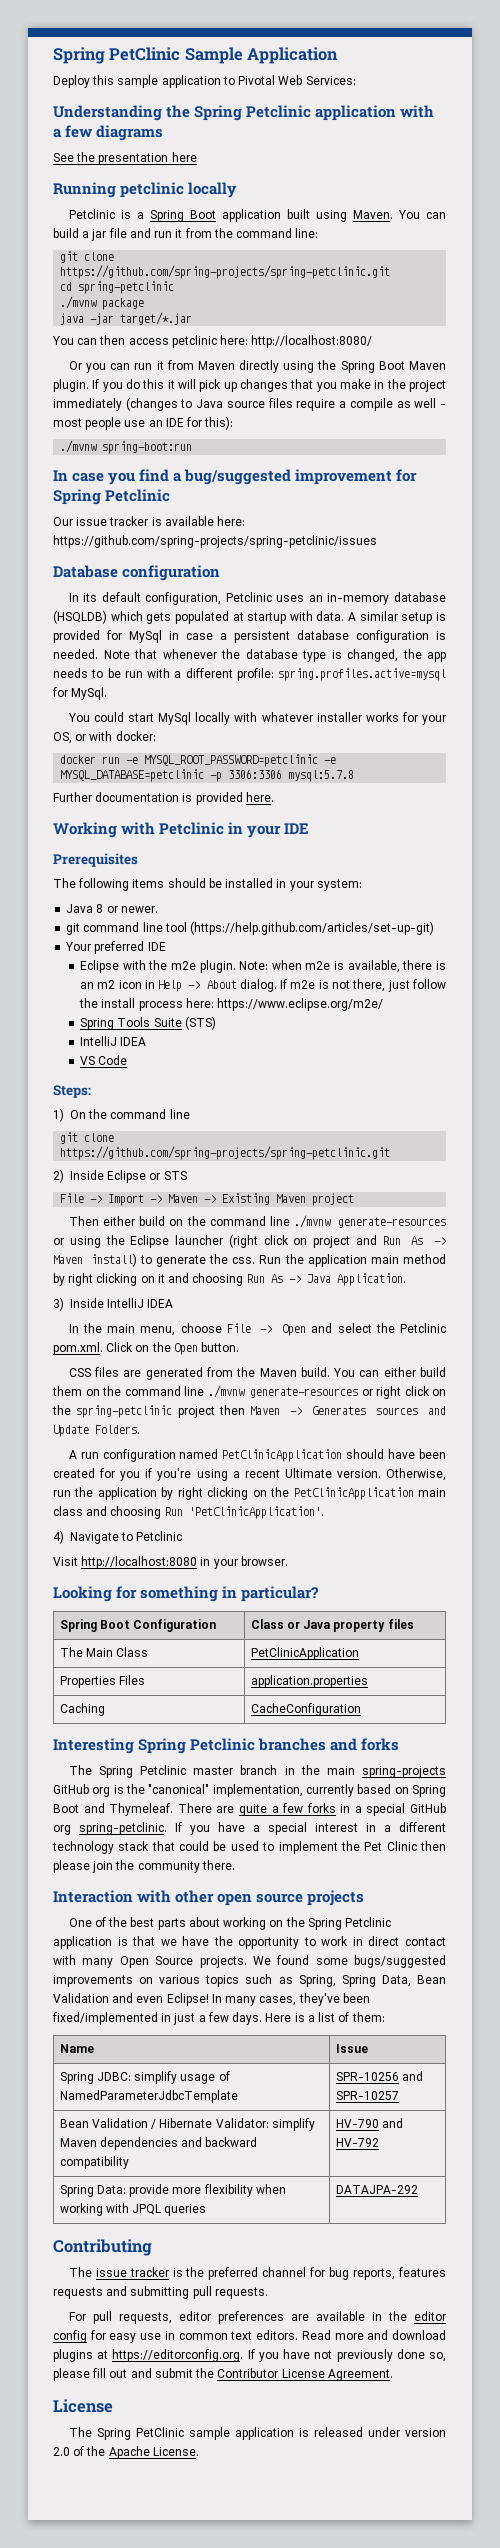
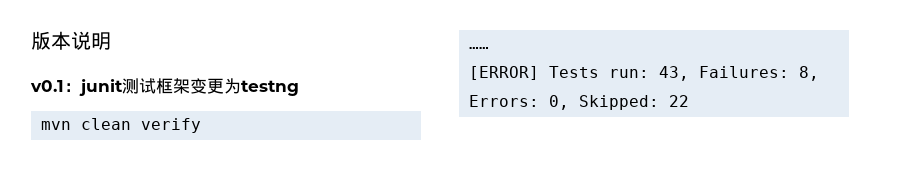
- Spring PetClinic Sample Application
- Deploy this sample application to Pivotal Web Services:
- Understanding the Spring Petclinic application with a few diagrams
- See the presentation here
- Running petclinic locally
- Petclinic is a Spring Boot application built using Maven. You can build a jar file and run it from the command line:
- git clone https://github.com/spring-projects/spring-petclinic.git
- cd spring-petclinic
- ./mvnw package
- java -jar target/*.jar
- You can then access petclinic here: http://localhost:8080/
- Or you can run it from Maven directly using the Spring Boot Maven plugin. If you do this it will pick up changes that you make in the project immediately (changes to Java source files require a compile as well - most people use an IDE for this):
- ./mvnw spring-boot:run
- In case you find a bug/suggested improvement for Spring Petclinic
- Our issue tracker is available here: https://github.com/spring-projects/spring-petclinic/issues
- Database configuration
- In its default configuration, Petclinic uses an in-memory database (HSQLDB) which gets populated at startup with data. A similar setup is provided for MySql in case a persistent database configuration is needed. Note that whenever the database type is changed, the app needs to be run with a different profile: spring.profiles.active=mysql for MySql.
- You could start MySql locally with whatever installer works for your OS, or with docker:
- docker run -e MYSQL_ROOT_PASSWORD=petclinic -e MYSQL_DATABASE=petclinic -p 3306:3306 mysql:5.7.8
- Further documentation is provided here.
- Working with Petclinic in your IDE
- Prerequisites
- The following items should be installed in your system:
- Java 8 or newer.
- git command line tool (https://help.github.com/articles/set-up-git)
- Your preferred IDE
- Eclipse with the m2e plugin. Note: when m2e is available, there is an m2 icon in Help -> About dialog. If m2e is not there, just follow the install process here: https://www.eclipse.org/m2e/
- Spring Tools Suite (STS)
- IntelliJ IDEA
- VS Code
- Steps:
- 1) On the command line
- git clone https://github.com/spring-projects/spring-petclinic.git
- 2) Inside Eclipse or STS
- File -> Import -> Maven -> Existing Maven project
- Then either build on the command line ./mvnw generate-resources or using the Eclipse launcher (right click on project and Run As -> Maven install) to generate the css. Run the application main method by right clicking on it and choosing Run As -> Java Application.
- 3) Inside IntelliJ IDEA
- In the main menu, choose File -> Open and select the Petclinic pom.xml. Click on the Open button.
- CSS files are generated from the Maven build. You can either build them on the command line ./mvnw generate-resources or right click on the spring-petclinic project then Maven -> Generates sources and Update Folders.
- A run configuration named PetClinicApplication should have been created for you if you're using a recent Ultimate version. Otherwise, run the application by right clicking on the PetClinicApplication main class and choosing Run 'PetClinicApplication'.
- 4) Navigate to Petclinic
- Visit http://localhost:8080 in your browser.
- Looking for something in particular?
- Spring Boot Configuration | Class or Java property files
- The Main Class | PetClinicApplication
- Properties Files | application.properties
- Caching | CacheConfiguration
- Interesting Spring Petclinic branches and forks
- The Spring Petclinic master branch in the main spring-projects GitHub org is the "canonical" implementation, currently based on Spring Boot and Thymeleaf. There are quite a few forks in a special GitHub org spring-petclinic. If you have a special interest in a different technology stack that could be used to implement the Pet Clinic then please join the community there.
- Interaction with other open source projects
- One of the best parts about working on the Spring Petclinic application is that we have the opportunity to work in direct contact with many Open Source projects. We found some bugs/suggested improvements on various topics such as Spring, Spring Data, Bean Validation and even Eclipse! In many cases, they've been fixed/implemented in just a few days. Here is a list of them:
- Name | Issue
- Spring JDBC: simplify usage of NamedParameterJdbcTemplate | SPR-10256 and SPR-10257
- Bean Validation / Hibernate Validator: simplify Maven dependencies and backward compatibility | HV-790 and HV-792
- Spring Data: provide more flexibility when working with JPQL queries | DATAJPA-292
- Contributing
- The issue tracker is the preferred channel for bug reports, features requests and submitting pull requests.
- For pull requests, editor preferences are available in the editor config for easy use in common text editors. Read more and download plugins at https://editorconfig.org. If you have not previously done so, please fill out and submit the Contributor License Agreement.
- License
- The Spring PetClinic sample application is released under version 2.0 of the Apache License.
+ 版本说明
+ v0.1：junit测试框架变更为testng
+ mvn clean verify
+ ……
+ [ERROR] Tests run: 43, Failures: 8, Errors: 0, Skipped: 22

